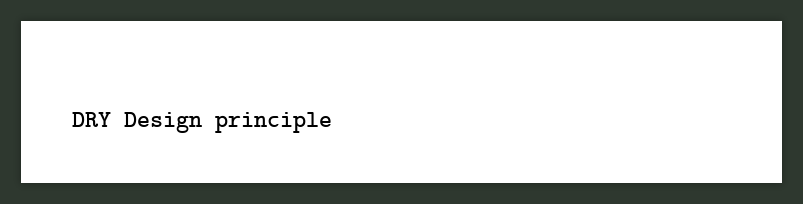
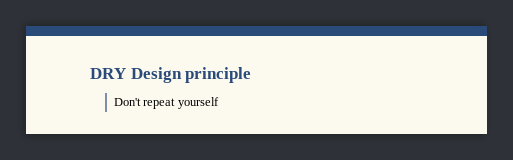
+ Don't repeat yourself

